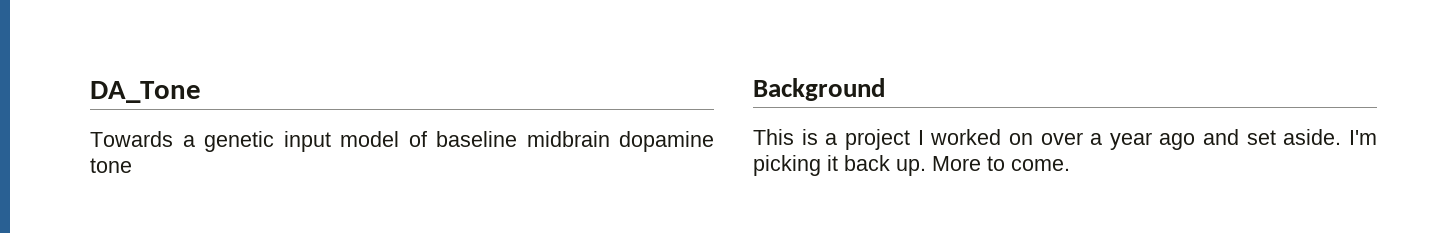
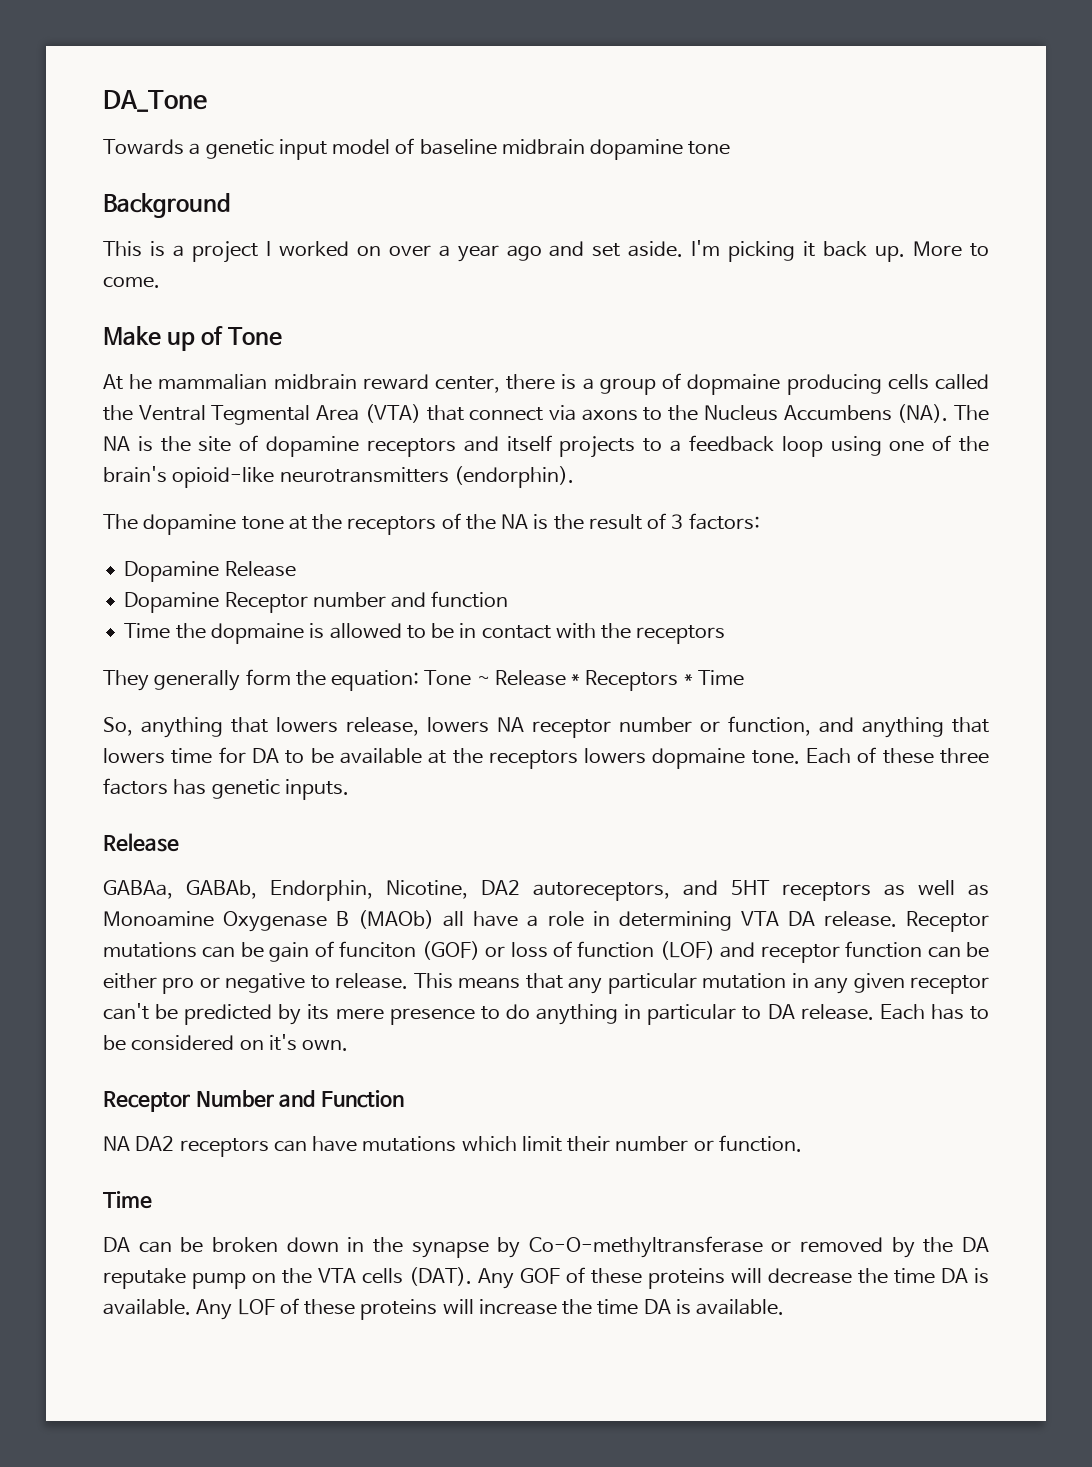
+ Make up of Tone
+ At he mammalian midbrain reward center, there is a group of dopmaine producing cells called the Ventral Tegmental Area (VTA) that connect via axons to the Nucleus Accumbens (NA). The NA is the site of dopamine receptors and itself projects to a feedback loop using one of the brain's opioid-like neurotransmitters (endorphin).
+ The dopamine tone at the receptors of the NA is the result of 3 factors:
+ Dopamine Release
+ Dopamine Receptor number and function
+ Time the dopmaine is allowed to be in contact with the receptors
+ They generally form the equation: Tone ~ Release * Receptors * Time
+ So, anything that lowers release, lowers NA receptor number or function, and anything that lowers time for DA to be available at the receptors lowers dopmaine tone. Each of these three factors has genetic inputs.
+ Release
+ GABAa, GABAb, Endorphin, Nicotine, DA2 autoreceptors, and 5HT receptors as well as Monoamine Oxygenase B (MAOb) all have a role in determining VTA DA release. Receptor mutations can be gain of funciton (GOF) or loss of function (LOF) and receptor function can be either pro or negative to release. This means that any particular mutation in any given receptor can't be predicted by its mere presence to do anything in particular to DA release. Each has to be considered on it's own.
+ Receptor Number and Function
+ NA DA2 receptors can have mutations which limit their number or function.
+ Time
+ DA can be broken down in the synapse by Co-O-methyltransferase or removed by the DA reputake pump on the VTA cells (DAT). Any GOF of these proteins will decrease the time DA is available. Any LOF of these proteins will increase the time DA is available.

